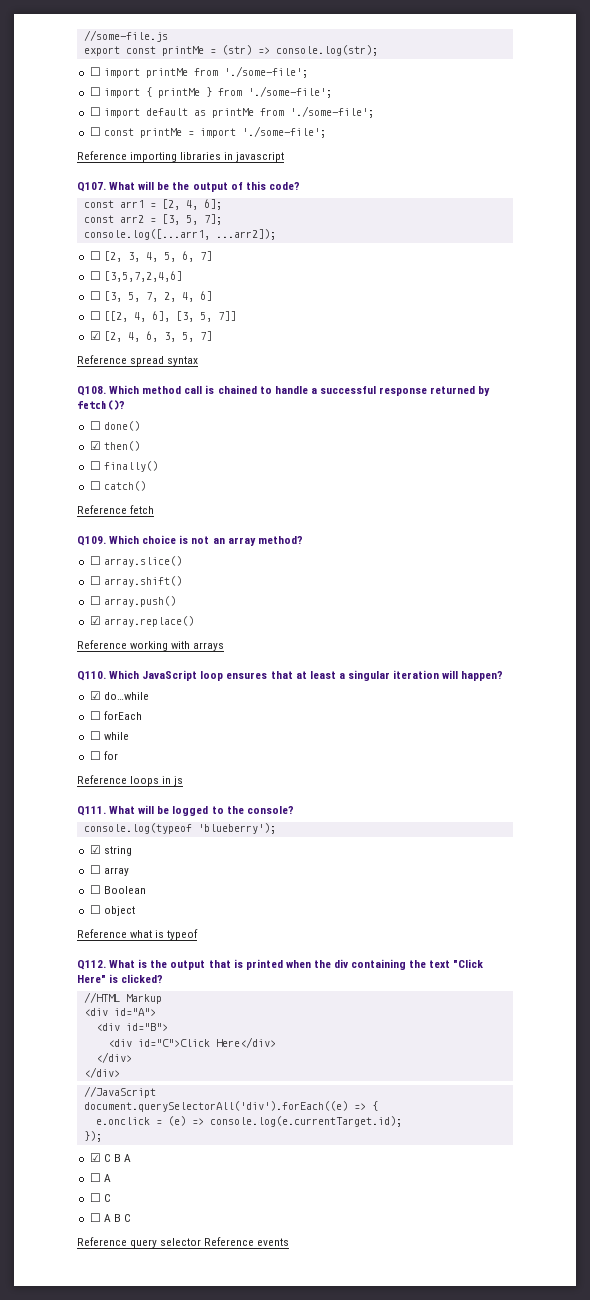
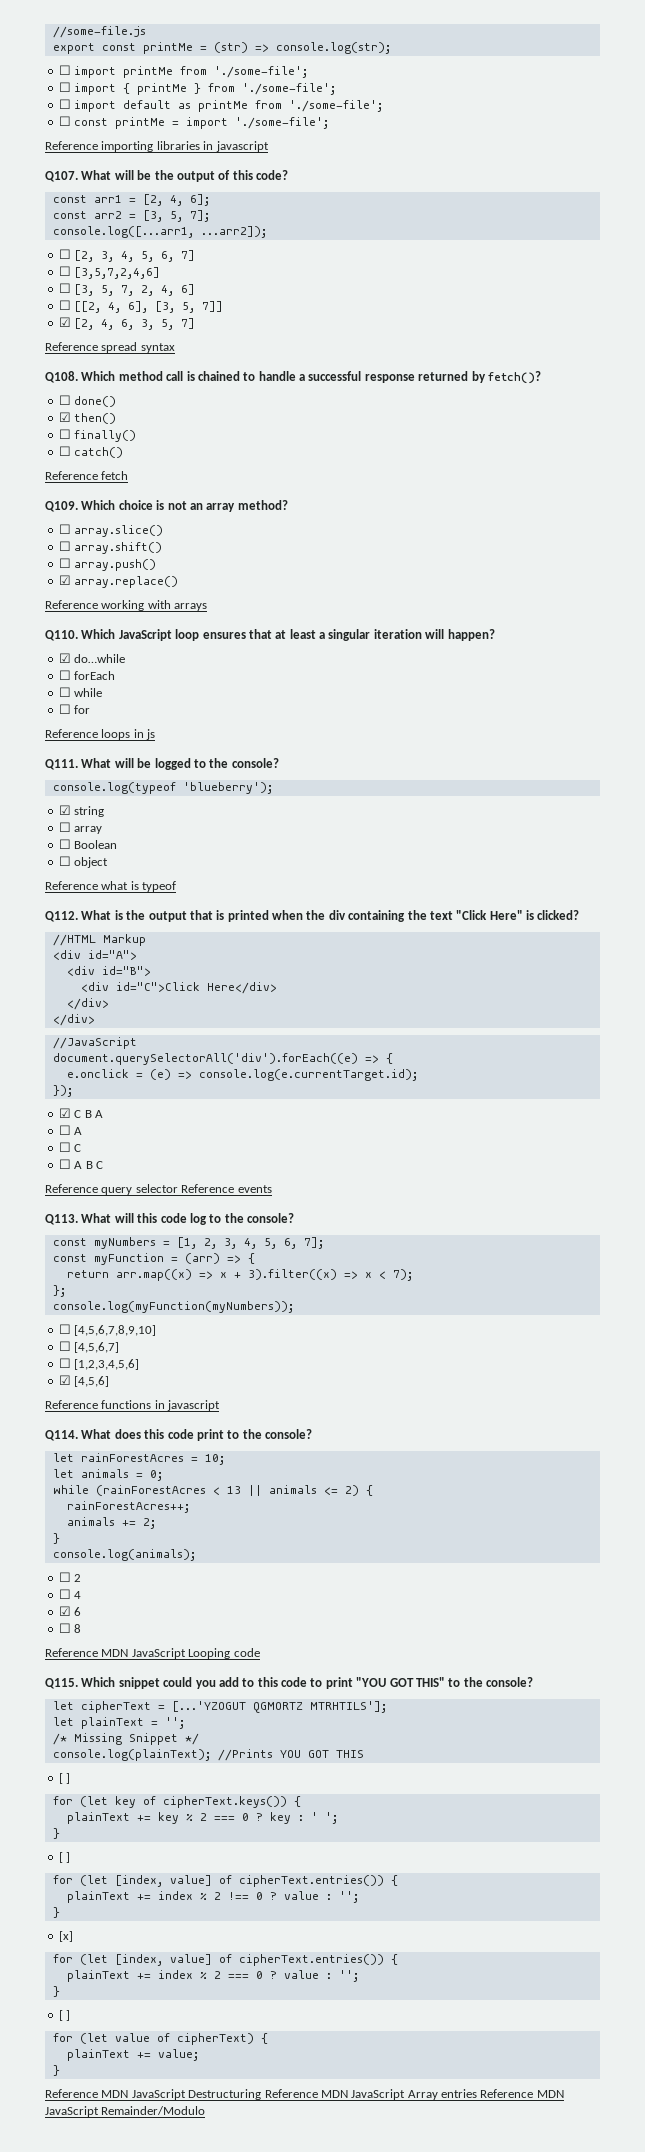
+ Q113. What will this code log to the console?
+ const myNumbers = [1, 2, 3, 4, 5, 6, 7];
+ const myFunction = (arr) => {
+ return arr.map((x) => x + 3).filter((x) => x < 7);
+ };
+ console.log(myFunction(myNumbers));
+ ☐ [4,5,6,7,8,9,10]
+ ☐ [4,5,6,7]
+ ☐ [1,2,3,4,5,6]
+ ☑ [4,5,6]
+ Reference functions in javascript
+ Q114. What does this code print to the console?
+ let rainForestAcres = 10;
+ let animals = 0;
+ while (rainForestAcres < 13 || animals <= 2) {
+ rainForestAcres++;
+ animals += 2;
+ }
+ console.log(animals);
+ ☐ 2
+ ☐ 4
+ ☑ 6
+ ☐ 8
+ Reference MDN JavaScript Looping code
+ Q115. Which snippet could you add to this code to print "YOU GOT THIS" to the console?
+ let cipherText = [...'YZOGUT QGMORTZ MTRHTILS'];
+ let plainText = '';
+ /* Missing Snippet */
+ console.log(plainText); //Prints YOU GOT THIS
+ [ ]
+ for (let key of cipherText.keys()) {
+ plainText += key % 2 === 0 ? key : ' ';
+ }
+ [ ]
+ for (let [index, value] of cipherText.entries()) {
+ plainText += index % 2 !== 0 ? value : '';
+ }
+ [x]
+ for (let [index, value] of cipherText.entries()) {
+ plainText += index % 2 === 0 ? value : '';
+ }
+ [ ]
+ for (let value of cipherText) {
+ plainText += value;
+ }
+ Reference MDN JavaScript Destructuring Reference MDN JavaScript Array entries Reference MDN JavaScript Remainder/Modulo

